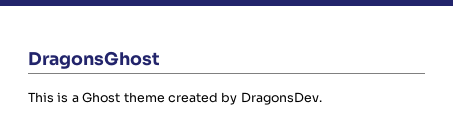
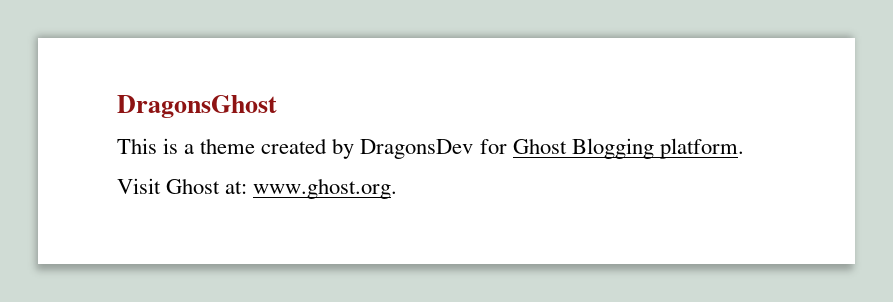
- This is a Ghost theme created by DragonsDev.
+ This is a theme created by DragonsDev for Ghost Blogging platform.
+ Visit Ghost at: www.ghost.org.

